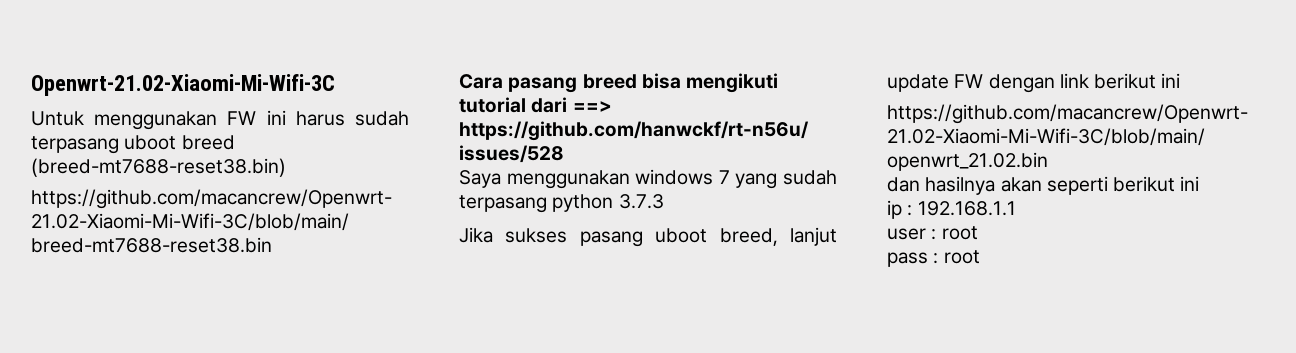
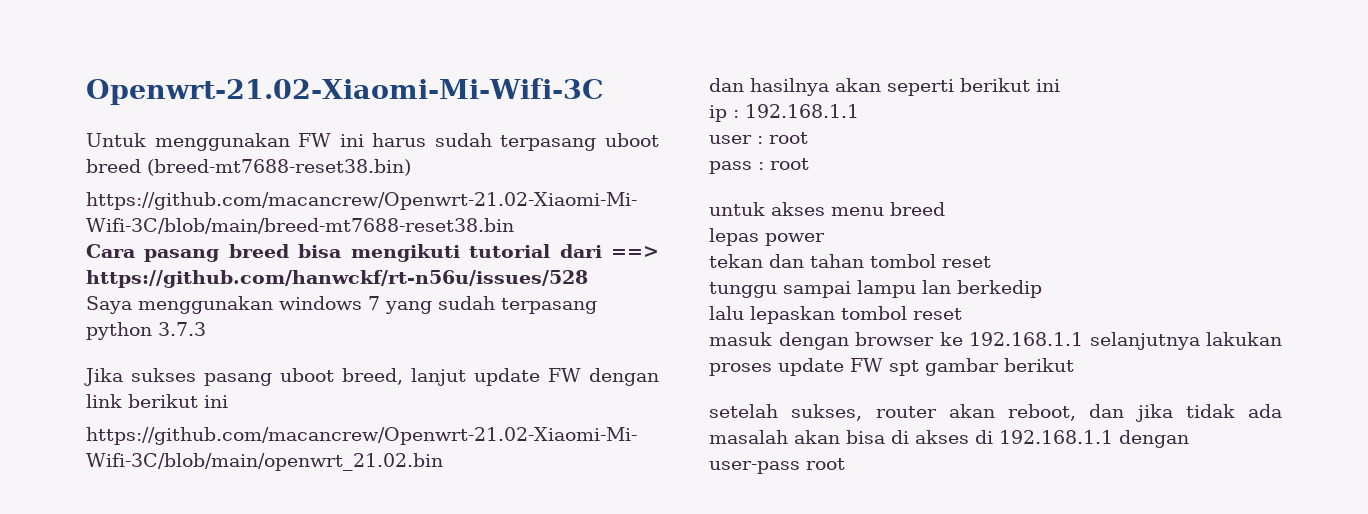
+ untuk akses menu breed
+ lepas power
+ tekan dan tahan tombol reset
+ tunggu sampai lampu lan berkedip
+ lalu lepaskan tombol reset
+ masuk dengan browser ke 192.168.1.1 selanjutnya lakukan proses update FW spt gambar berikut
+ setelah sukses, router akan reboot, dan jika tidak ada masalah akan bisa di akses di 192.168.1.1 dengan user-pass root

